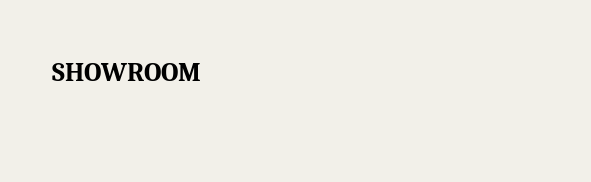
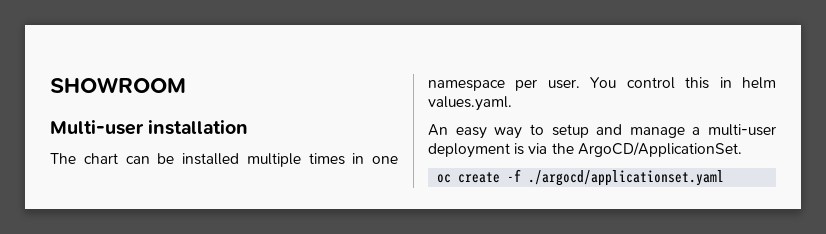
+ Multi-user installation
+ The chart can be installed multiple times in one namespace per user. You control this in helm values.yaml.
+ An easy way to setup and manage a multi-user deployment is via the ArgoCD/ApplicationSet.
+ oc create -f ./argocd/applicationset.yaml

